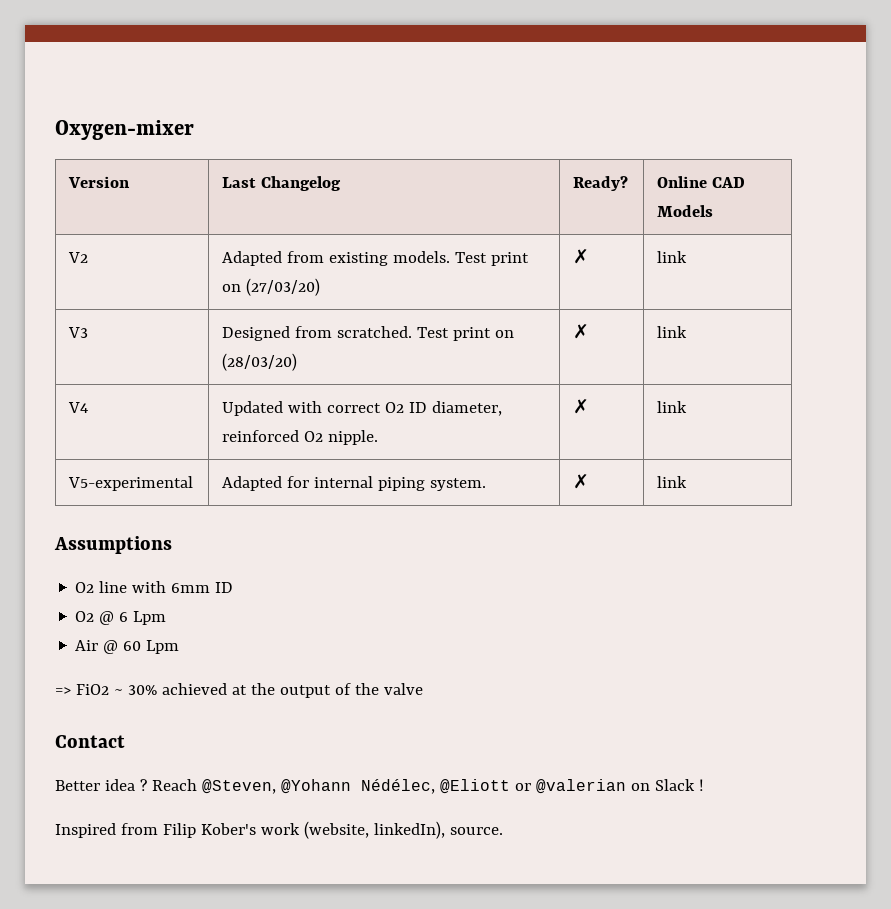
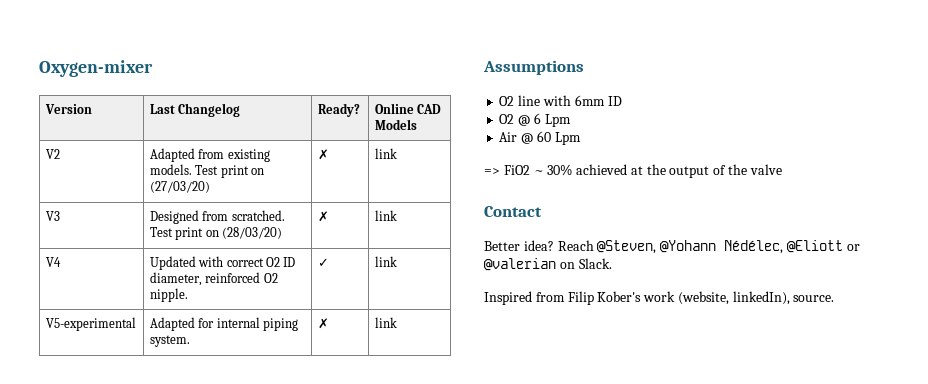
- V4 | Updated with correct O2 ID diameter, reinforced O2 nipple. | ✗ | link
+ V4 | Updated with correct O2 ID diameter, reinforced O2 nipple. | ✓ | link
- Better idea ?
+ Better idea?
- Reach @Steven, @Yohann Nédélec, @Eliott or @valerian on Slack !
+ Reach @Steven, @Yohann Nédélec, @Eliott or @valerian on Slack.

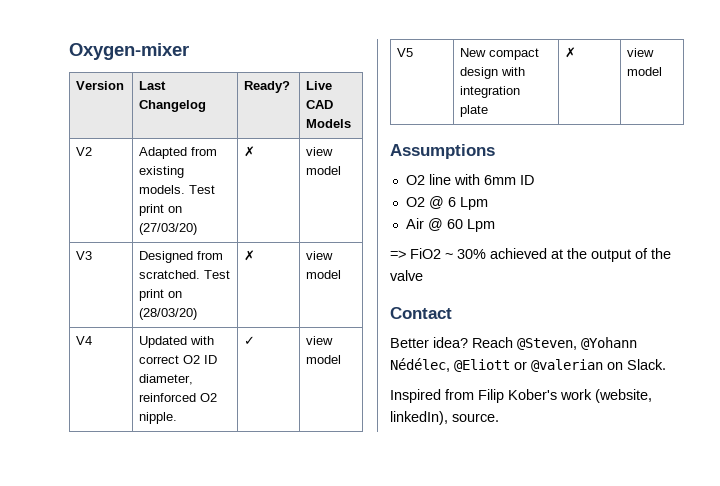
- Version | Last Changelog | Ready? | Online CAD Models
+ Version | Last Changelog | Ready? | Live CAD Models
- V2 | Adapted from existing models. Test print on (27/03/20) | ✗ | link
+ V2 | Adapted from existing models. Test print on (27/03/20) | ✗ | view model
- V3 | Designed from scratched. Test print on (28/03/20) | ✗ | link
+ V3 | Designed from scratched. Test print on (28/03/20) | ✗ | view model
- V4 | Updated with correct O2 ID diameter, reinforced O2 nipple. | ✓ | link
- V5-experimental | Adapted for internal piping system. | ✗ | link
+ V4 | Updated with correct O2 ID diameter, reinforced O2 nipple. | ✓ | view model
+ V5 | New compact design with integration plate | ✗ | view model

